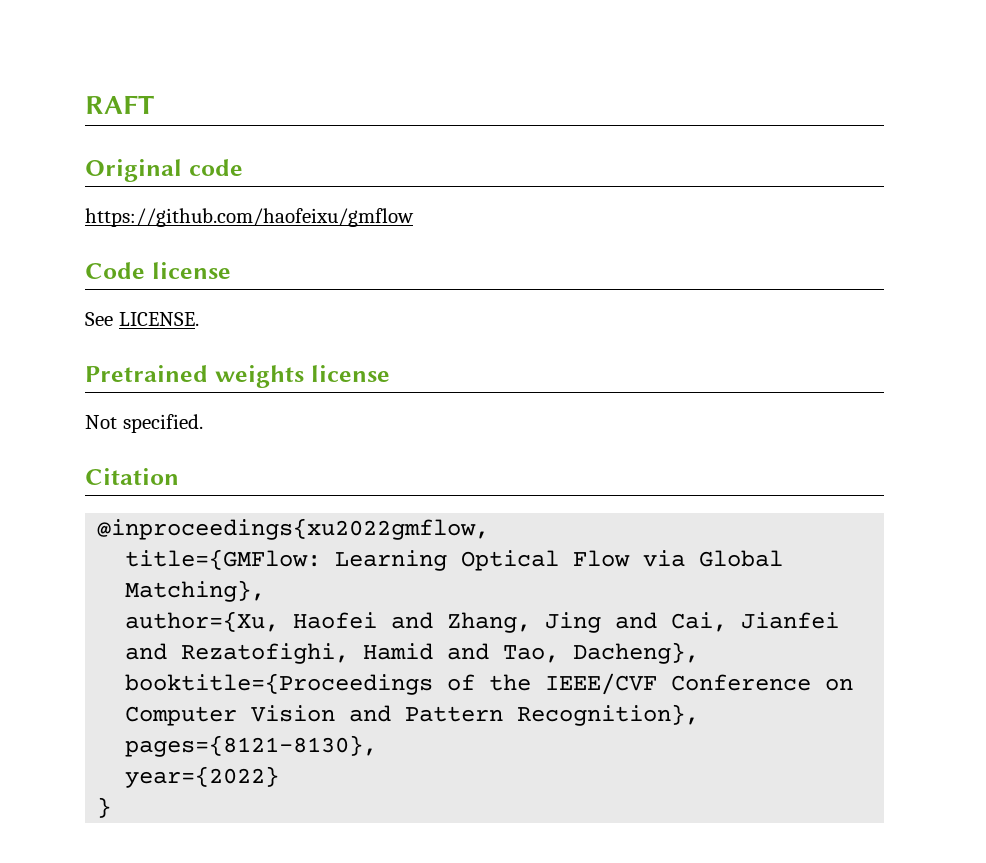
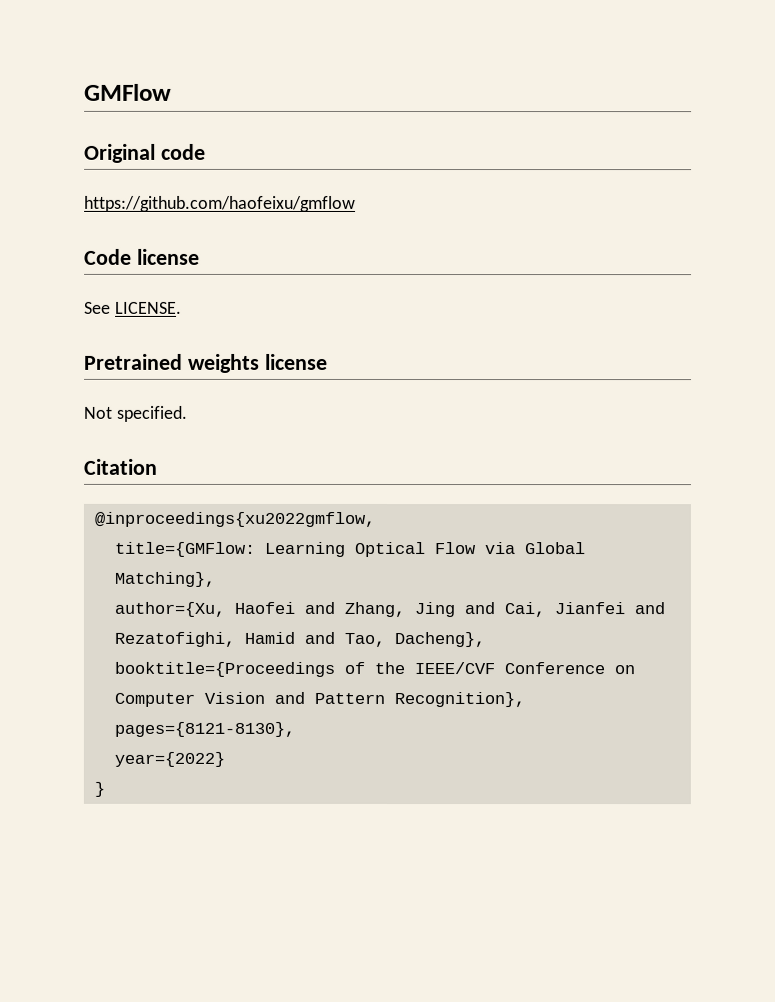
- RAFT
+ GMFlow

